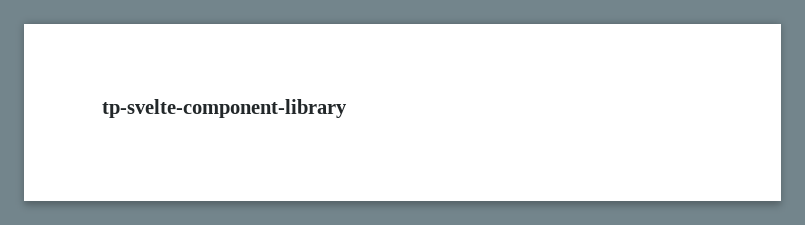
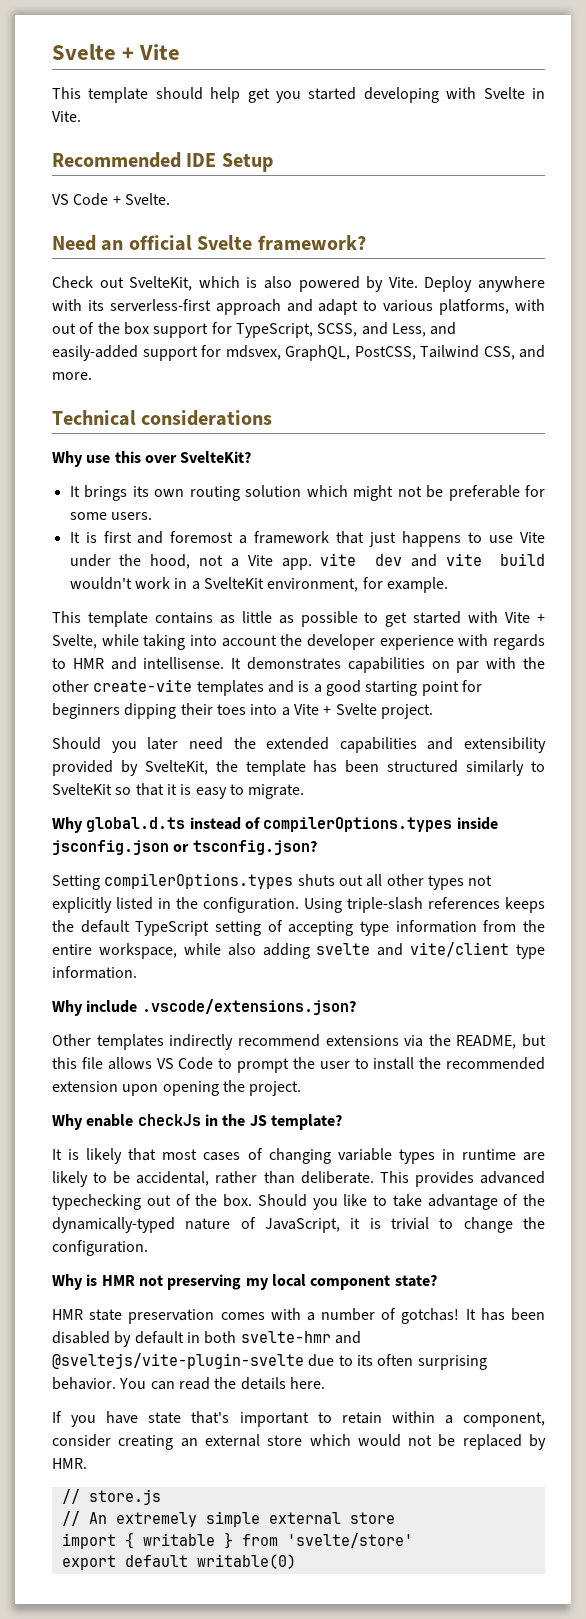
- tp-svelte-component-library
+ Svelte + Vite
+ This template should help get you started developing with Svelte in Vite.
+ Recommended IDE Setup
+ VS Code + Svelte.
+ Need an official Svelte framework?
+ Check out SvelteKit, which is also powered by Vite. Deploy anywhere with its serverless-first approach and adapt to various platforms, with out of the box support for TypeScript, SCSS, and Less, and easily-added support for mdsvex, GraphQL, PostCSS, Tailwind CSS, and more.
+ Technical considerations
+ Why use this over SvelteKit?
+ It brings its own routing solution which might not be preferable for some users.
+ It is first and foremost a framework that just happens to use Vite under the hood, not a Vite app. vite dev and vite build wouldn't work in a SvelteKit environment, for example.
+ This template contains as little as possible to get started with Vite + Svelte, while taking into account the developer experience with regards to HMR and intellisense. It demonstrates capabilities on par with the other create-vite templates and is a good starting point for beginners dipping their toes into a Vite + Svelte project.
+ Should you later need the extended capabilities and extensibility provided by SvelteKit, the template has been structured similarly to SvelteKit so that it is easy to migrate.
+ Why global.d.ts instead of compilerOptions.types inside jsconfig.json or tsconfig.json?
+ Setting compilerOptions.types shuts out all other types not explicitly listed in the configuration. Using triple-slash references keeps the default TypeScript setting of accepting type information from the entire workspace, while also adding svelte and vite/client type information.
+ Why include .vscode/extensions.json?
+ Other templates indirectly recommend extensions via the README, but this file allows VS Code to prompt the user to install the recommended extension upon opening the project.
+ Why enable checkJs in the JS template?
+ It is likely that most cases of changing variable types in runtime are likely to be accidental, rather than deliberate. This provides advanced typechecking out of the box. Should you like to take advantage of the dynamically-typed nature of JavaScript, it is trivial to change the configuration.
+ Why is HMR not preserving my local component state?
+ HMR state preservation comes with a number of gotchas! It has been disabled by default in both svelte-hmr and @sveltejs/vite-plugin-svelte due to its often surprising behavior. You can read the details here.
+ If you have state that's important to retain within a component, consider creating an external store which would not be replaced by HMR.
+ // store.js
+ // An extremely simple external store
+ import { writable } from 'svelte/store'
+ export default writable(0)

